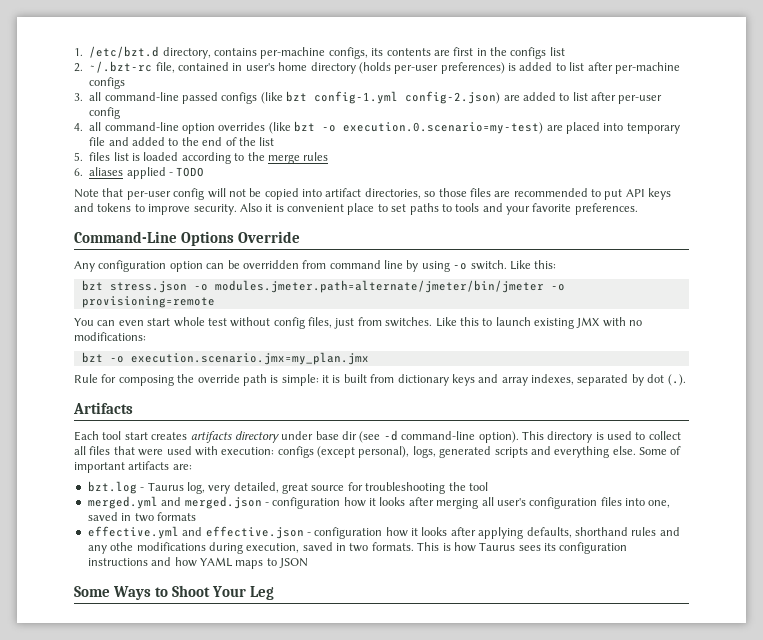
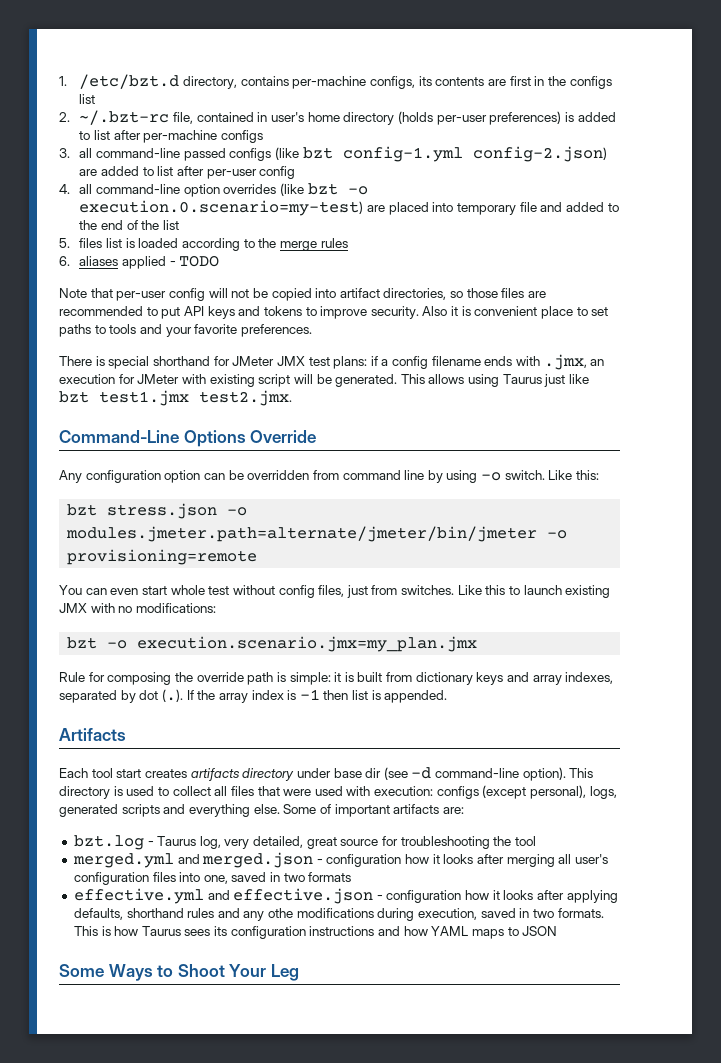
+ There is special shorthand for JMeter JMX test plans: if a config filename ends with .jmx, an execution for JMeter with existing script will be generated. This allows using Taurus just like bzt test1.jmx test2.jmx.
- Rule for composing the override path is simple: it is built from dictionary keys and array indexes, separated by dot (.).
+ Rule for composing the override path is simple: it is built from dictionary keys and array indexes, separated by dot (.). If the array index is -1 then list is appended.

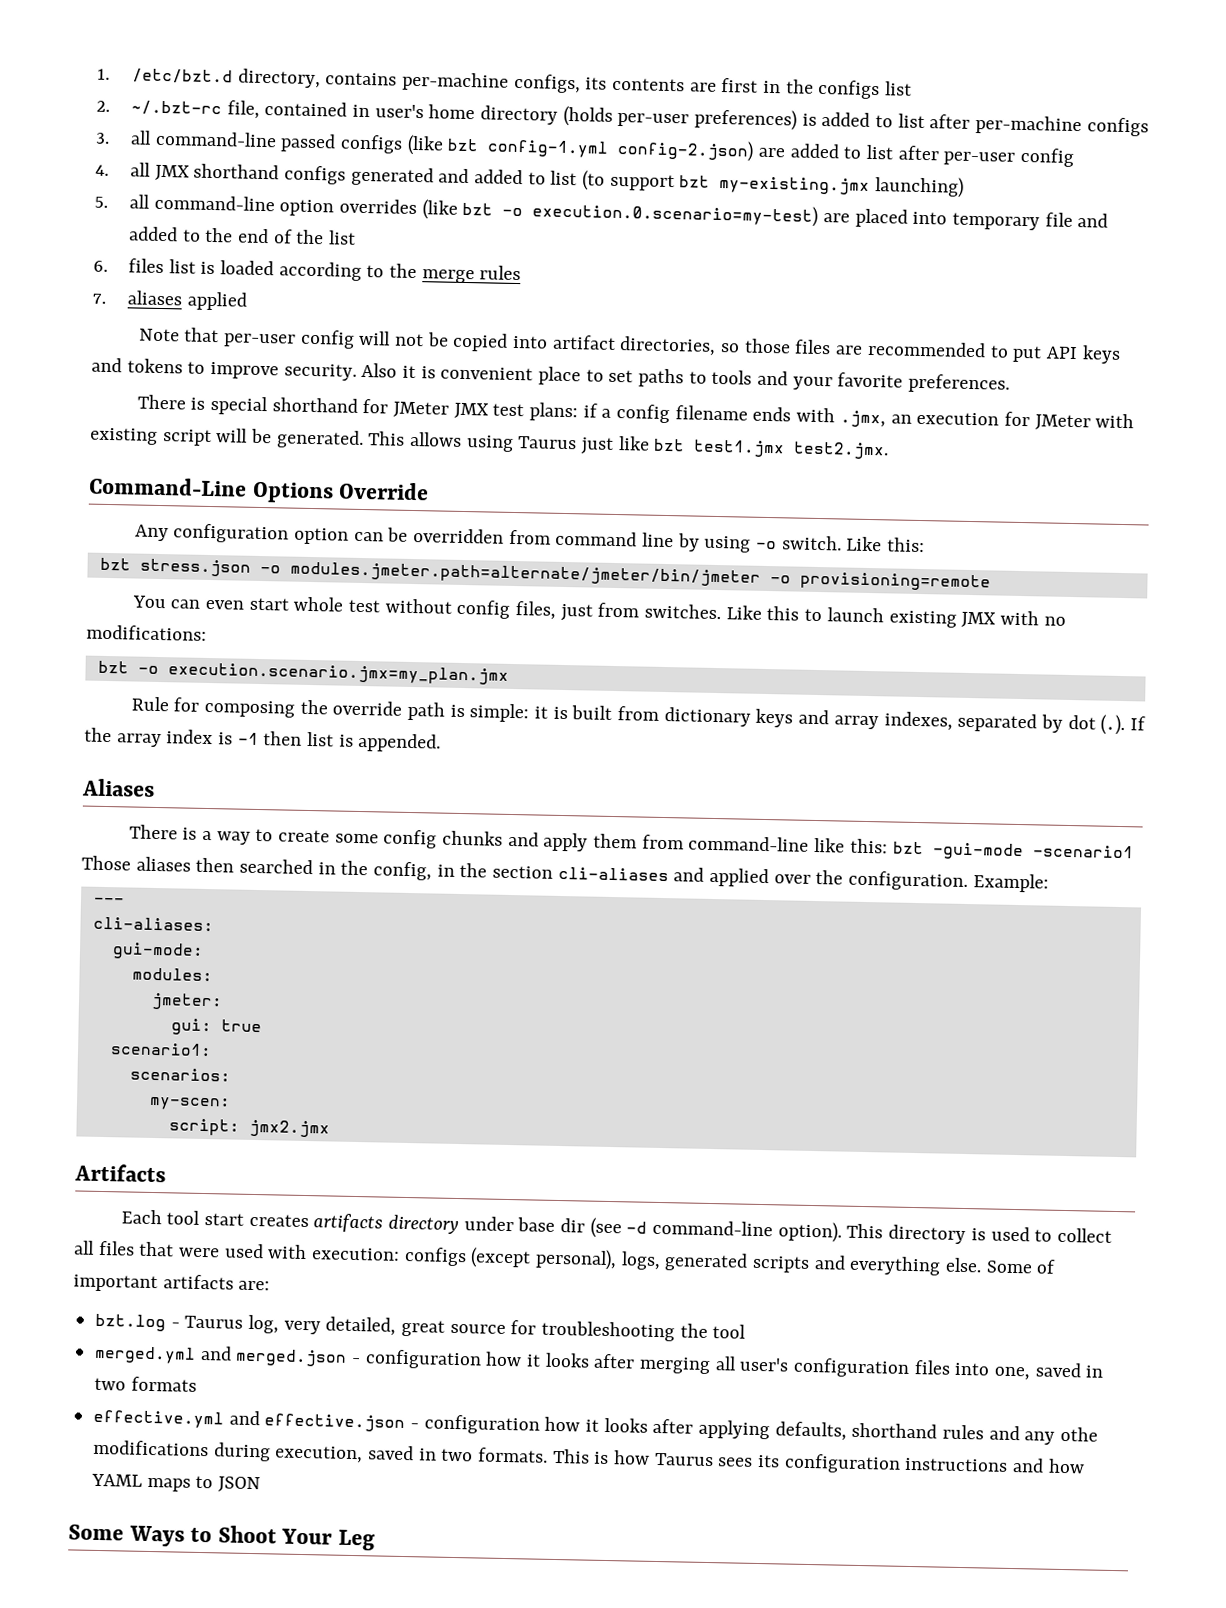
- 4. all command-line option overrides (like bzt -o execution.0.scenario=my-test) are placed into temporary file and added to the end of the list
+ 4. all JMX shorthand configs generated and added to list (to support bzt my-existing.jmx launching)
+ 5. all command-line option overrides (like bzt -o execution.0.scenario=my-test) are placed into temporary file and added to the end of the list
- 5. files list is loaded according to the merge rules
+ 6. files list is loaded according to the merge rules
- 6. aliases applied - TODO
+ 7. aliases applied
+ Aliases
+ There is a way to create some config chunks and apply them from command-line like this: bzt -gui-mode -scenario1 Those aliases then searched in the config, in the section cli-aliases and applied over the configuration. Example:
+ ---
+ cli-aliases:
+ gui-mode:
+ modules:
+ jmeter:
+ gui: true
+ scenario1:
+ scenarios:
+ my-scen:
+ script: jmx2.jmx

